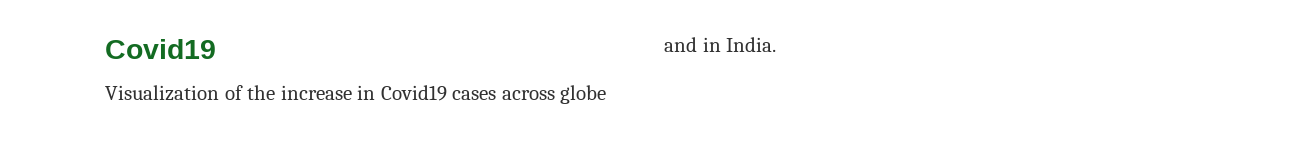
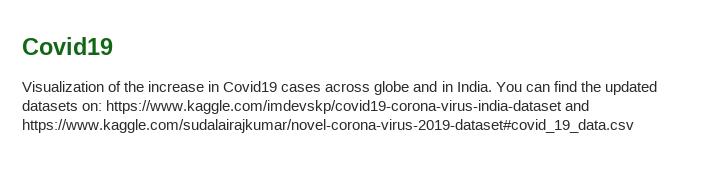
+ You can find the updated datasets on: https://www.kaggle.com/imdevskp/covid19-corona-virus-india-dataset and https://www.kaggle.com/sudalairajkumar/novel-corona-virus-2019-dataset#covid_19_data.csv

